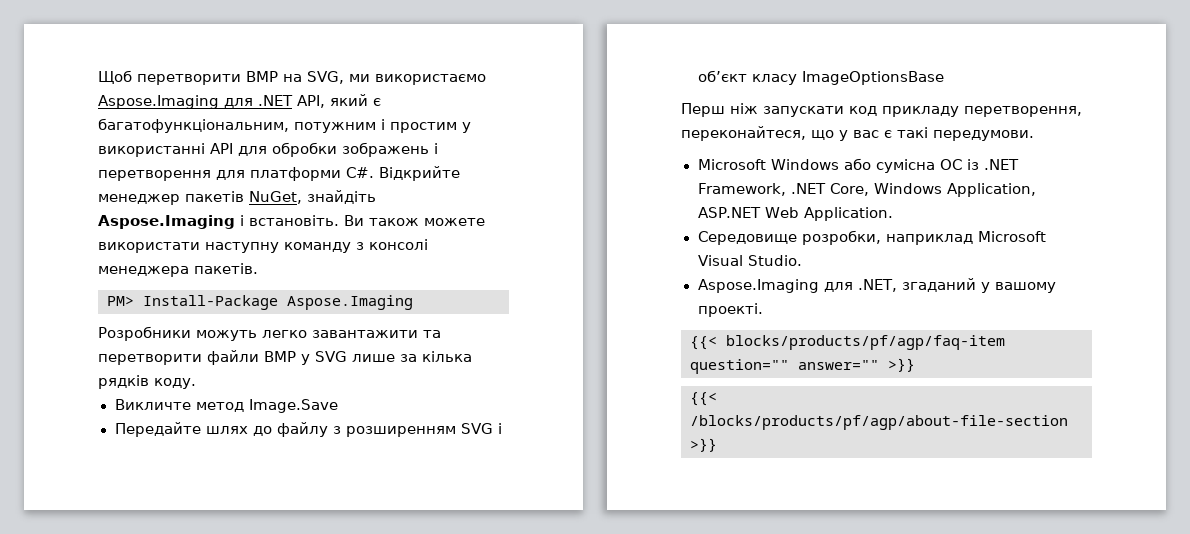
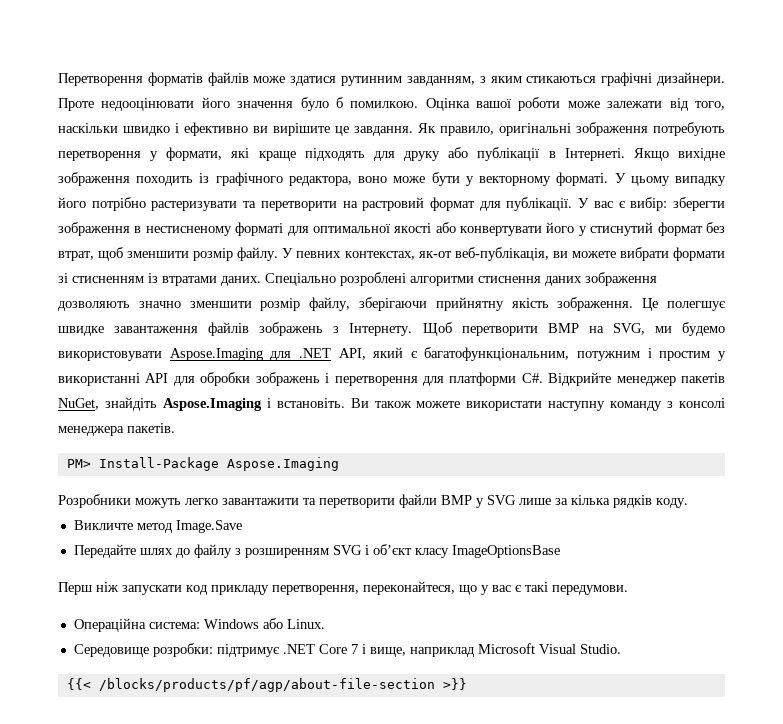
+ Перетворення форматів файлів може здатися рутинним завданням, з яким стикаються графічні дизайнери. Проте недооцінювати його значення було б помилкою. Оцінка вашої роботи може залежати від того, наскільки швидко і ефективно ви вирішите це завдання. Як правило, оригінальні зображення потребують перетворення у формати, які краще підходять для друку або публікації в Інтернеті. Якщо вихідне зображення походить із графічного редактора, воно може бути у векторному форматі. У цьому випадку його потрібно растеризувати та перетворити на растровий формат для публікації. У вас є вибір: зберегти зображення в нестисненому форматі для оптимальної якості або конвертувати його у стиснутий формат без втрат, щоб зменшити розмір файлу. У певних контекстах, як-от веб-публікація, ви можете вибрати формати зі стисненням із втратами даних. Спеціально розроблені алгоритми стиснення даних зображення дозволяють значно зменшити розмір файлу, зберігаючи прийнятну якість зображення. Це полегшує швидке завантаження файлів зображень з Інтернету.
- Щоб перетворити BMP на SVG, ми використаємо Aspose.Imaging для .NET API, який є багатофункціональним, потужним і простим у використанні API для обробки зображень і перетворення для платформи C#. Відкрийте менеджер пакетів NuGet, знайдіть Aspose.Imaging і встановіть.
+ Щоб перетворити BMP на SVG, ми будемо використовувати Aspose.Imaging для .NET API, який є багатофункціональним, потужним і простим у використанні API для обробки зображень і перетворення для платформи C#. Відкрийте менеджер пакетів NuGet, знайдіть Aspose.Imaging і встановіть.
- Microsoft Windows або сумісна ОС із .NET Framework, .NET Core, Windows Application, ASP.NET Web Application.
- Середовище розробки, наприклад Microsoft Visual Studio.
- Aspose.Imaging для .NET, згаданий у вашому проекті.
- {{< blocks/products/pf/agp/faq-item question="" answer="" >}}
+ Операційна система: Windows або Linux.
+ Середовище розробки: підтримує .NET Core 7 і вище, наприклад Microsoft Visual Studio.

